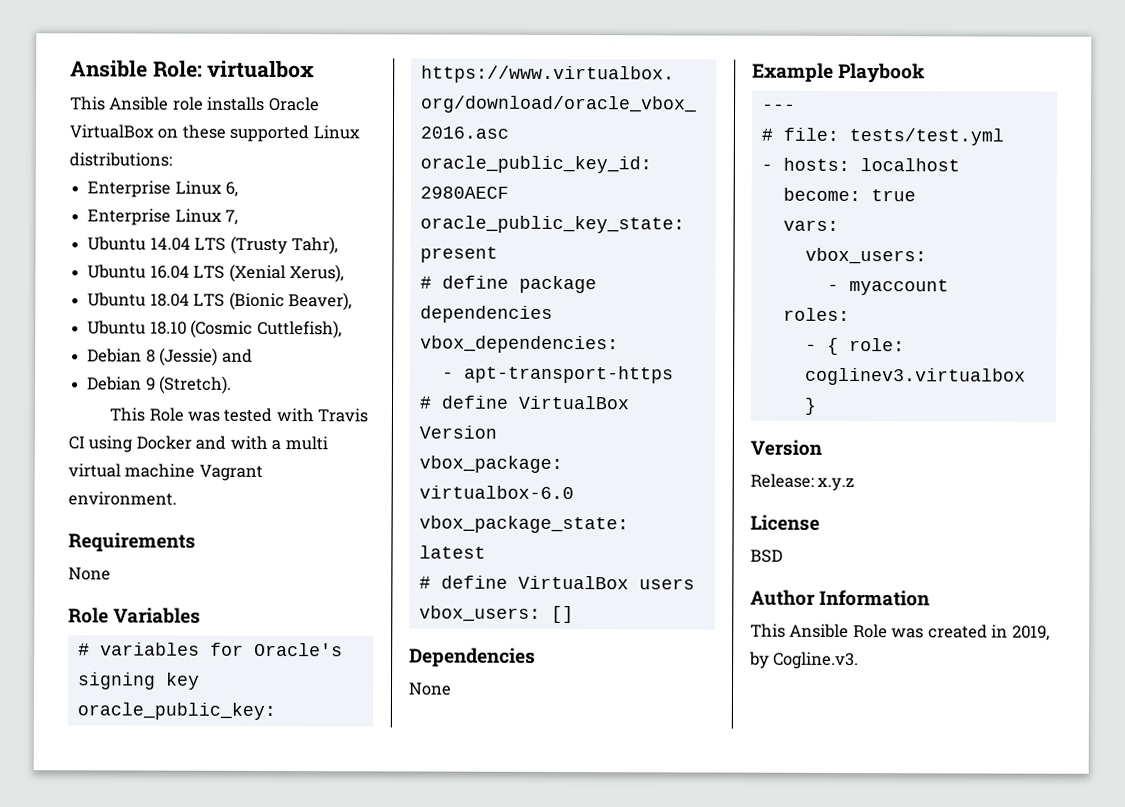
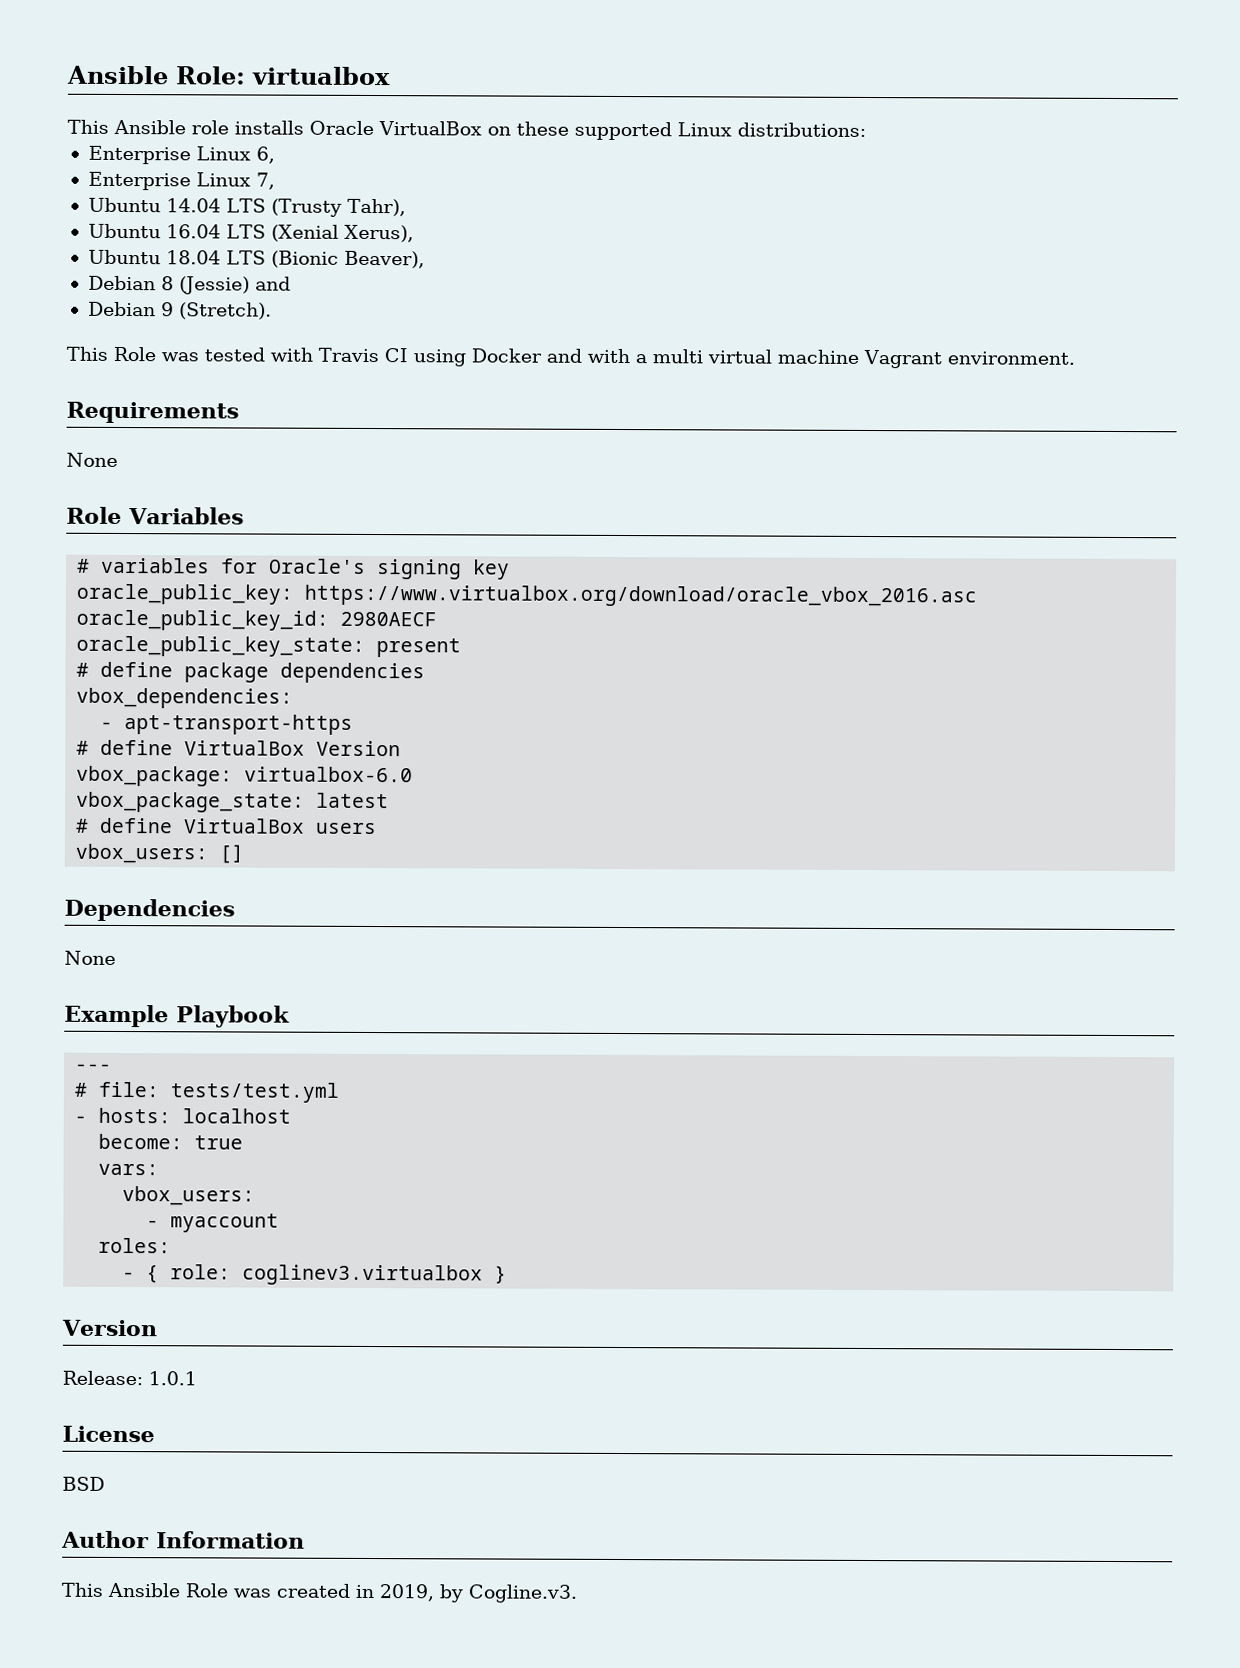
- Ubuntu 18.10 (Cosmic Cuttlefish),
- Release: x.y.z
+ Release: 1.0.1

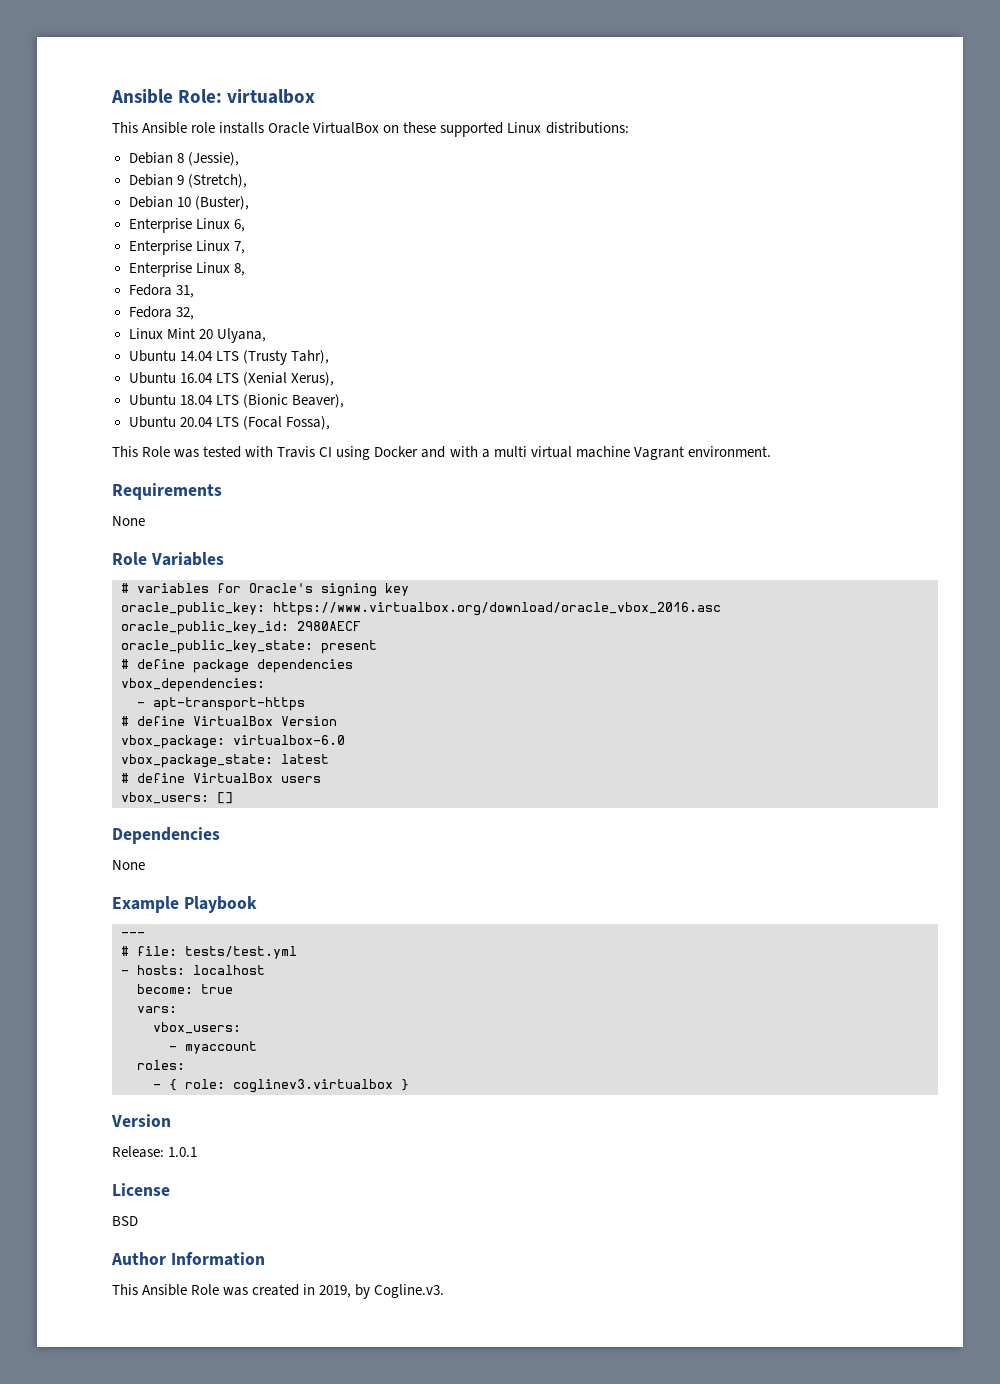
+ Debian 8 (Jessie),
+ Debian 9 (Stretch),
+ Debian 10 (Buster),
+ Enterprise Linux 8,
+ Fedora 31,
+ Fedora 32,
+ Linux Mint 20 Ulyana,
- Debian 8 (Jessie) and
- Debian 9 (Stretch).
+ Ubuntu 20.04 LTS (Focal Fossa),

